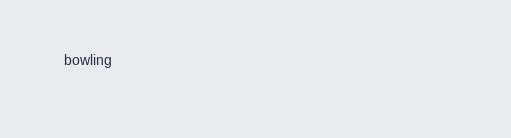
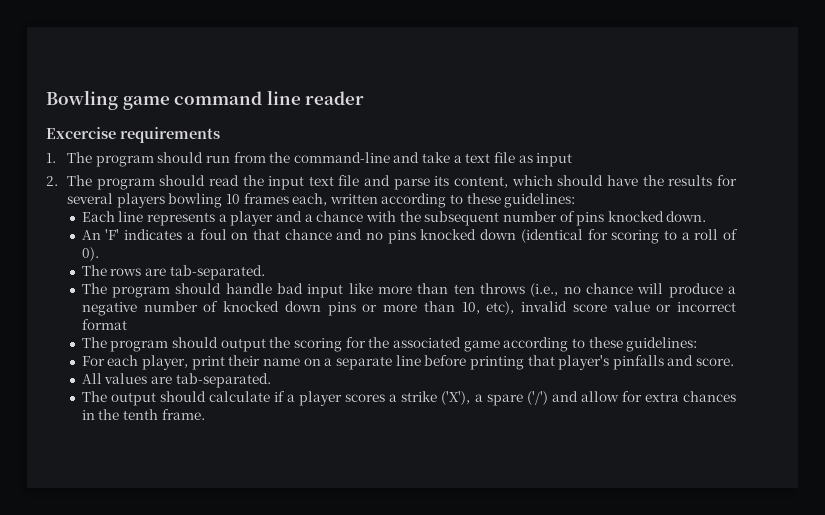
- bowling
+ Bowling game command line reader
+ Excercise requirements
+ 1. The program should run from the command-line and take a text file as input
+ 2. The program should read the input text file and parse its content, which should have the results for several players bowling 10 frames each, written according to these guidelines:
+ Each line represents a player and a chance with the subsequent number of pins knocked down.
+ An 'F' indicates a foul on that chance and no pins knocked down (identical for scoring to a roll of 0).
+ The rows are tab-separated.
+ The program should handle bad input like more than ten throws (i.e., no chance will produce a negative number of knocked down pins or more than 10, etc), invalid score value or incorrect format
+ The program should output the scoring for the associated game according to these guidelines:
+ For each player, print their name on a separate line before printing that player's pinfalls and score.
+ All values are tab-separated.
+ The output should calculate if a player scores a strike ('X'), a spare ('/') and allow for extra chances in the tenth frame.

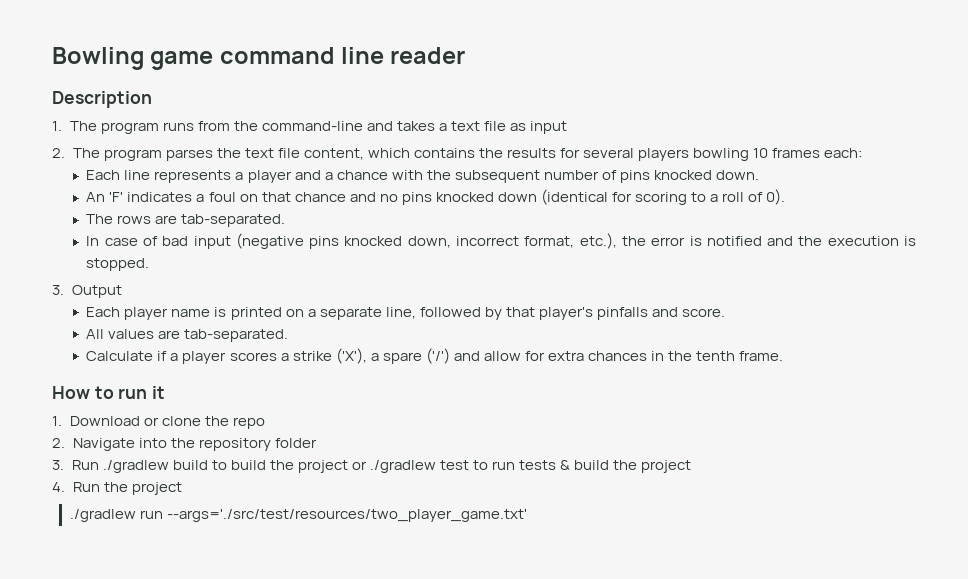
- Excercise requirements
+ Description
- 1. The program should run from the command-line and take a text file as input
+ 1. The program runs from the command-line and takes a text file as input
- 2. The program should read the input text file and parse its content, which should have the results for several players bowling 10 frames each, written according to these guidelines:
+ 2. The program parses the text file content, which contains the results for several players bowling 10 frames each:
- The program should handle bad input like more than ten throws (i.e., no chance will produce a negative number of knocked down pins or more than 10, etc), invalid score value or incorrect format
- The program should output the scoring for the associated game according to these guidelines:
- For each player, print their name on a separate line before printing that player's pinfalls and score.
+ In case of bad input (negative pins knocked down, incorrect format, etc.), the error is notified and the execution is stopped.
+ 3. Output
+ Each player name is printed on a separate line, followed by that player's pinfalls and score.
- The output should calculate if a player scores a strike ('X'), a spare ('/') and allow for extra chances in the tenth frame.
+ Calculate if a player scores a strike ('X'), a spare ('/') and allow for extra chances in the tenth frame.
+ How to run it
+ 1. Download or clone the repo
+ 2. Navigate into the repository folder
+ 3. Run ./gradlew build to build the project or ./gradlew test to run tests & build the project
+ 4. Run the project
+ ./gradlew run --args='./src/test/resources/two_player_game.txt'

